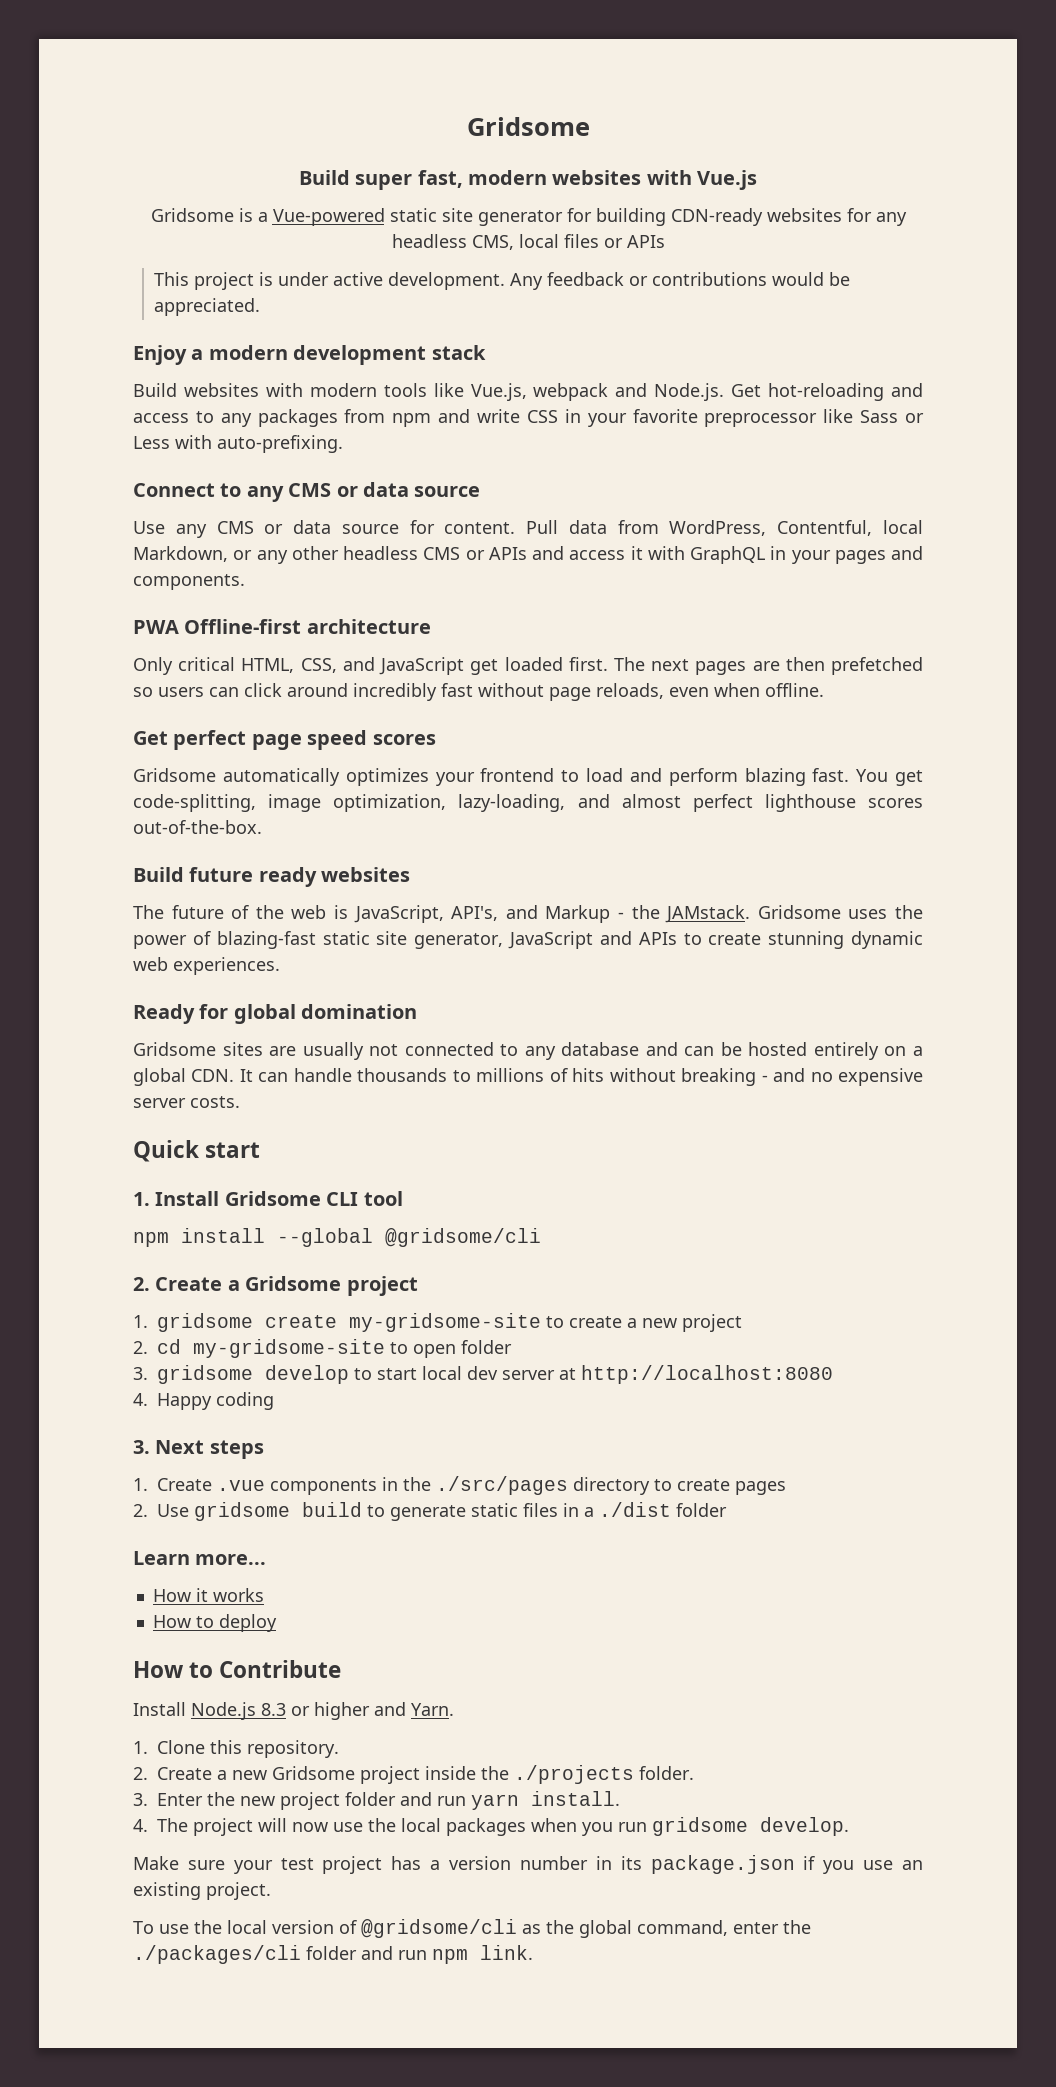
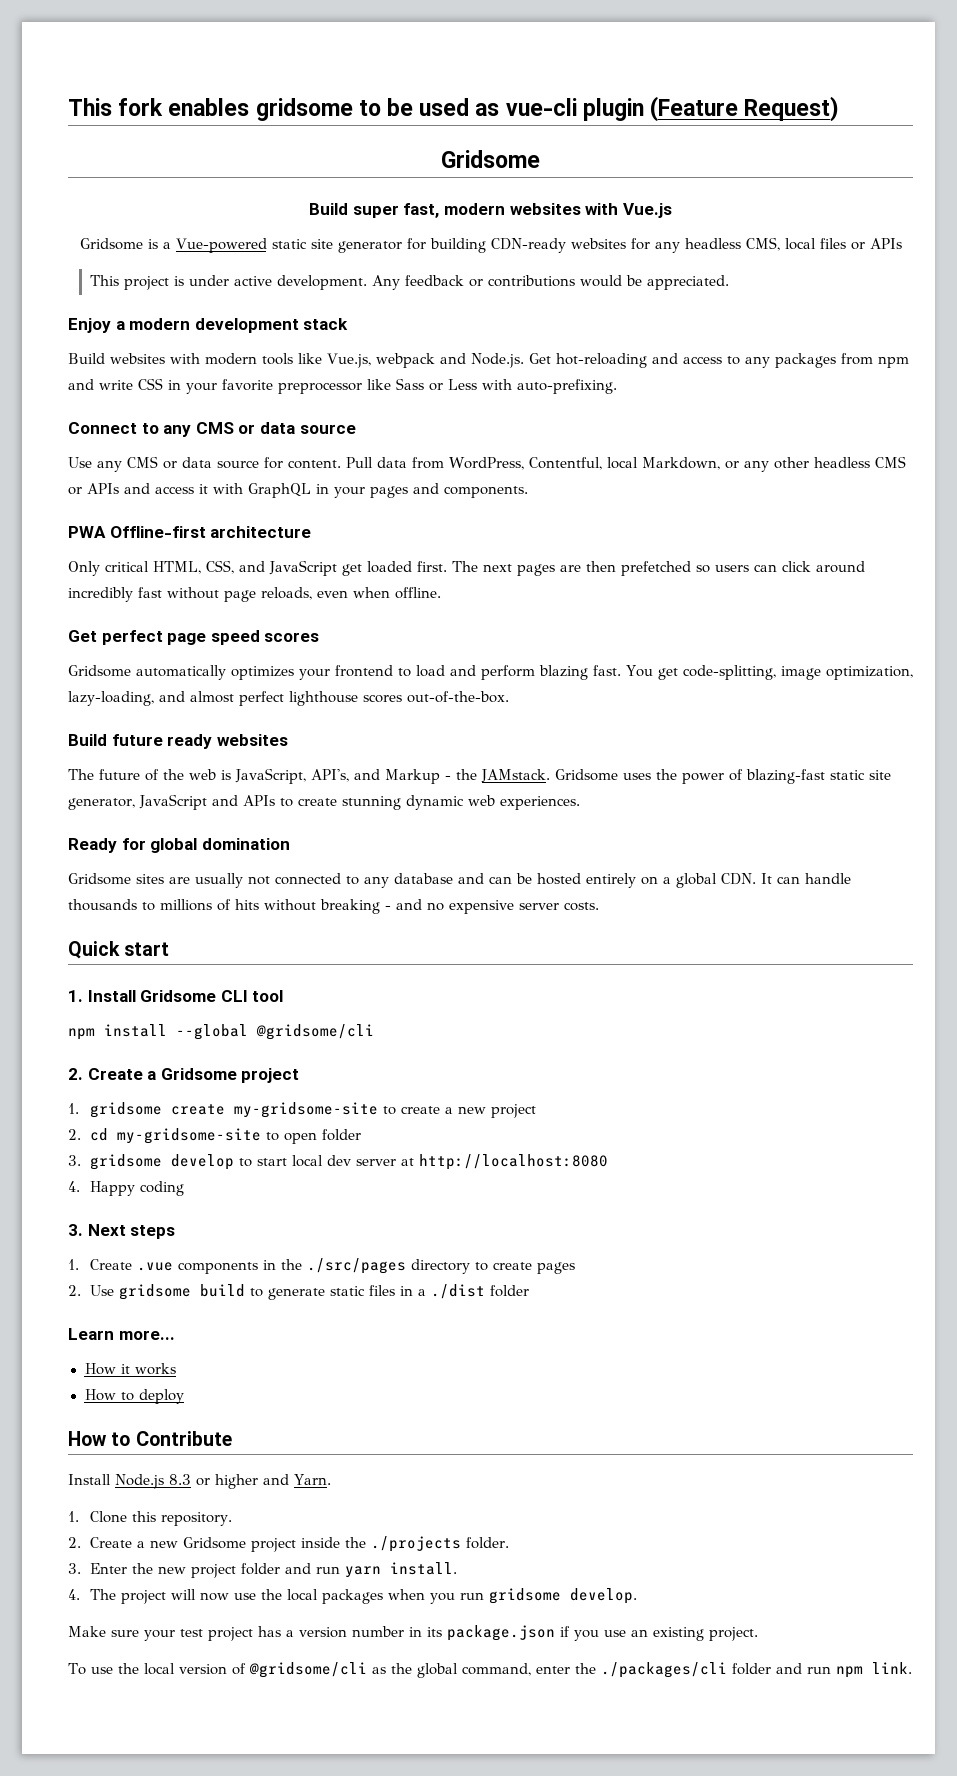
+ This fork enables gridsome to be used as vue-cli plugin (Feature Request)

